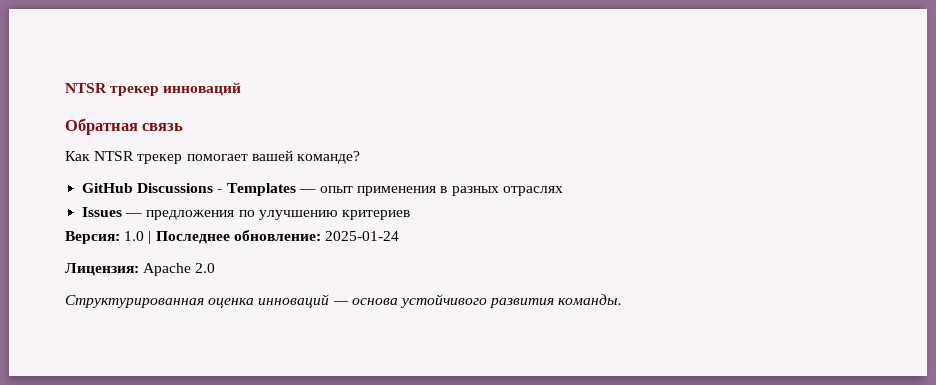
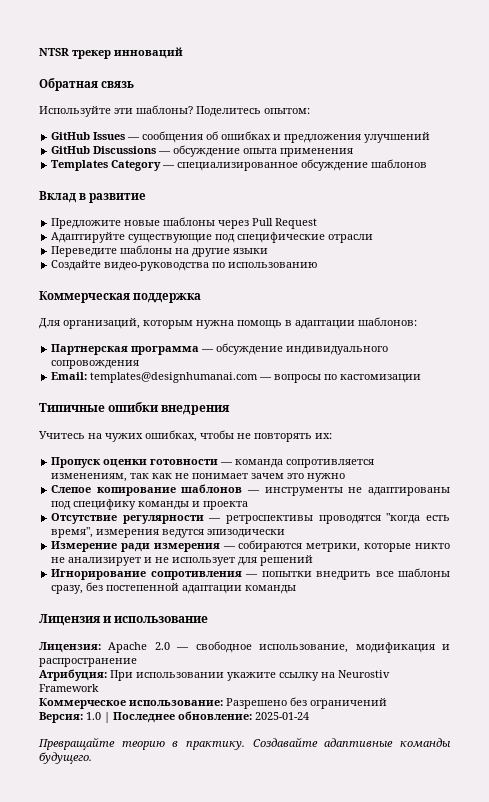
- Как NTSR трекер помогает вашей команде?
- GitHub Discussions - Templates — опыт применения в разных отраслях
- Issues — предложения по улучшению критериев
+ Используйте эти шаблоны? Поделитесь опытом:
+ GitHub Issues — сообщения об ошибках и предложения улучшений
+ GitHub Discussions — обсуждение опыта применения
+ Templates Category — специализированное обсуждение шаблонов
+ Вклад в развитие
+ Предложите новые шаблоны через Pull Request
+ Адаптируйте существующие под специфические отрасли
+ Переведите шаблоны на другие языки
+ Создайте видео-руководства по использованию
+ Коммерческая поддержка
+ Для организаций, которым нужна помощь в адаптации шаблонов:
+ Партнерская программа — обсуждение индивидуального сопровождения
+ Email: templates@designhumanai.com — вопросы по кастомизации
+ Типичные ошибки внедрения
+ Учитесь на чужих ошибках, чтобы не повторять их:
+ Пропуск оценки готовности — команда сопротивляется изменениям, так как не понимает зачем это нужно
+ Слепое копирование шаблонов — инструменты не адаптированы под специфику команды и проекта
+ Отсутствие регулярности — ретроспективы проводятся "когда есть время", измерения ведутся эпизодически
+ Измерение ради измерения — собираются метрики, которые никто не анализирует и не использует для решений
+ Игнорирование сопротивления — попытки внедрить все шаблоны сразу, без постепенной адаптации команды
+ Лицензия и использование
+ Лицензия: Apache 2.0 — свободное использование, модификация и распространение
+ Атрибуция: При использовании укажите ссылку на Neurostiv Framework
+ Коммерческое использование: Разрешено без ограничений
- Лицензия: Apache 2.0
- Структурированная оценка инноваций — основа устойчивого развития команды.
+ Превращайте теорию в практику. Создавайте адаптивные команды будущего.

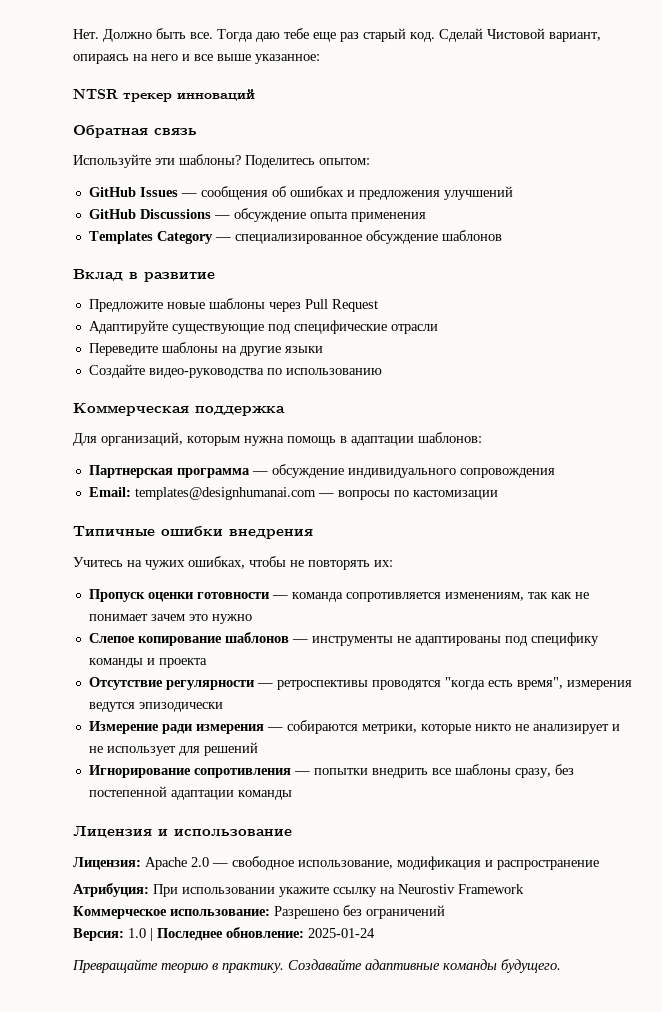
+ Нет. Должно быть все. Тогда даю тебе еще раз старый код. Сделай Чистовой вариант, опираясь на него и все выше указанное:

